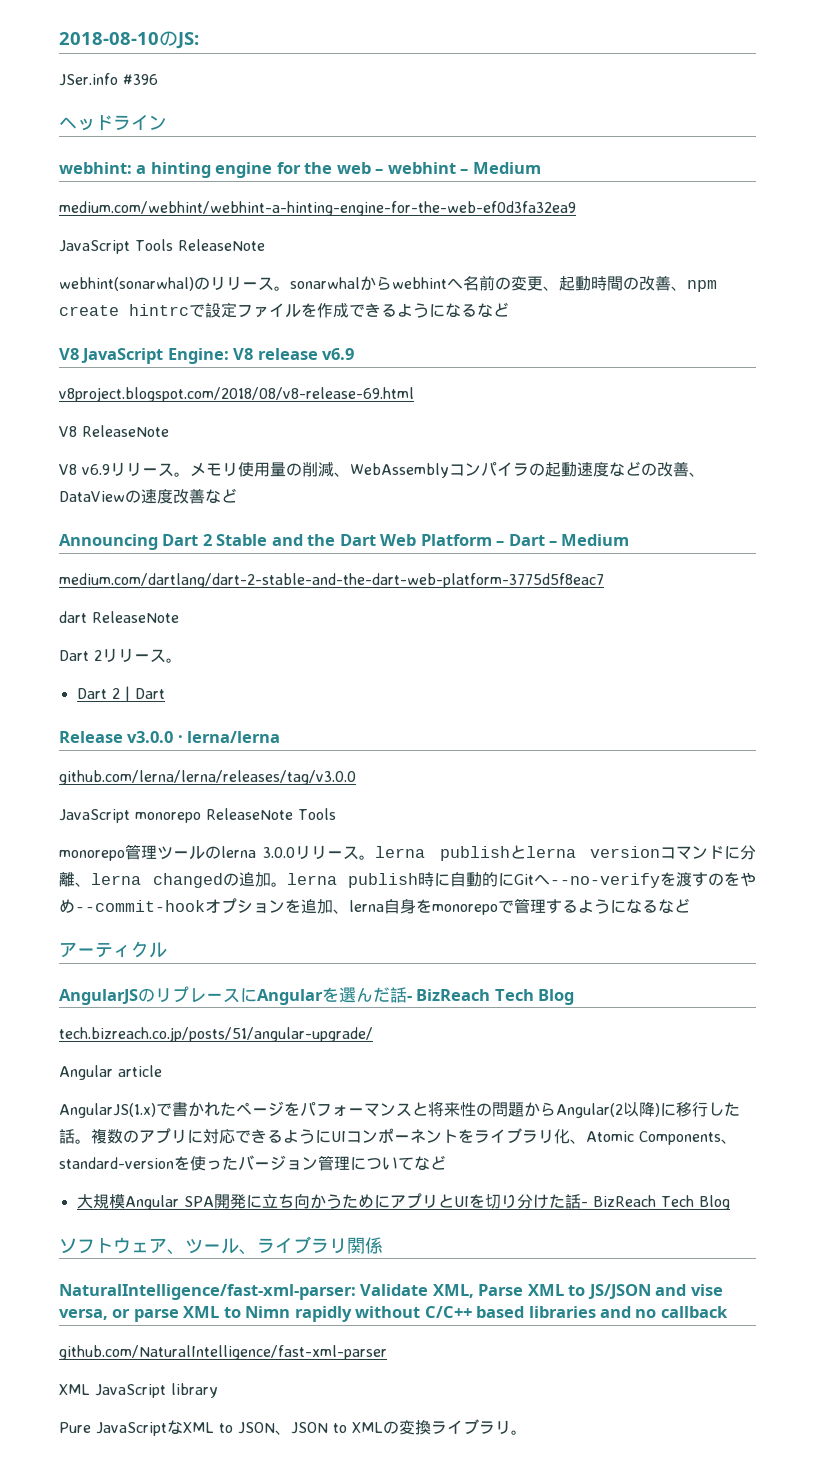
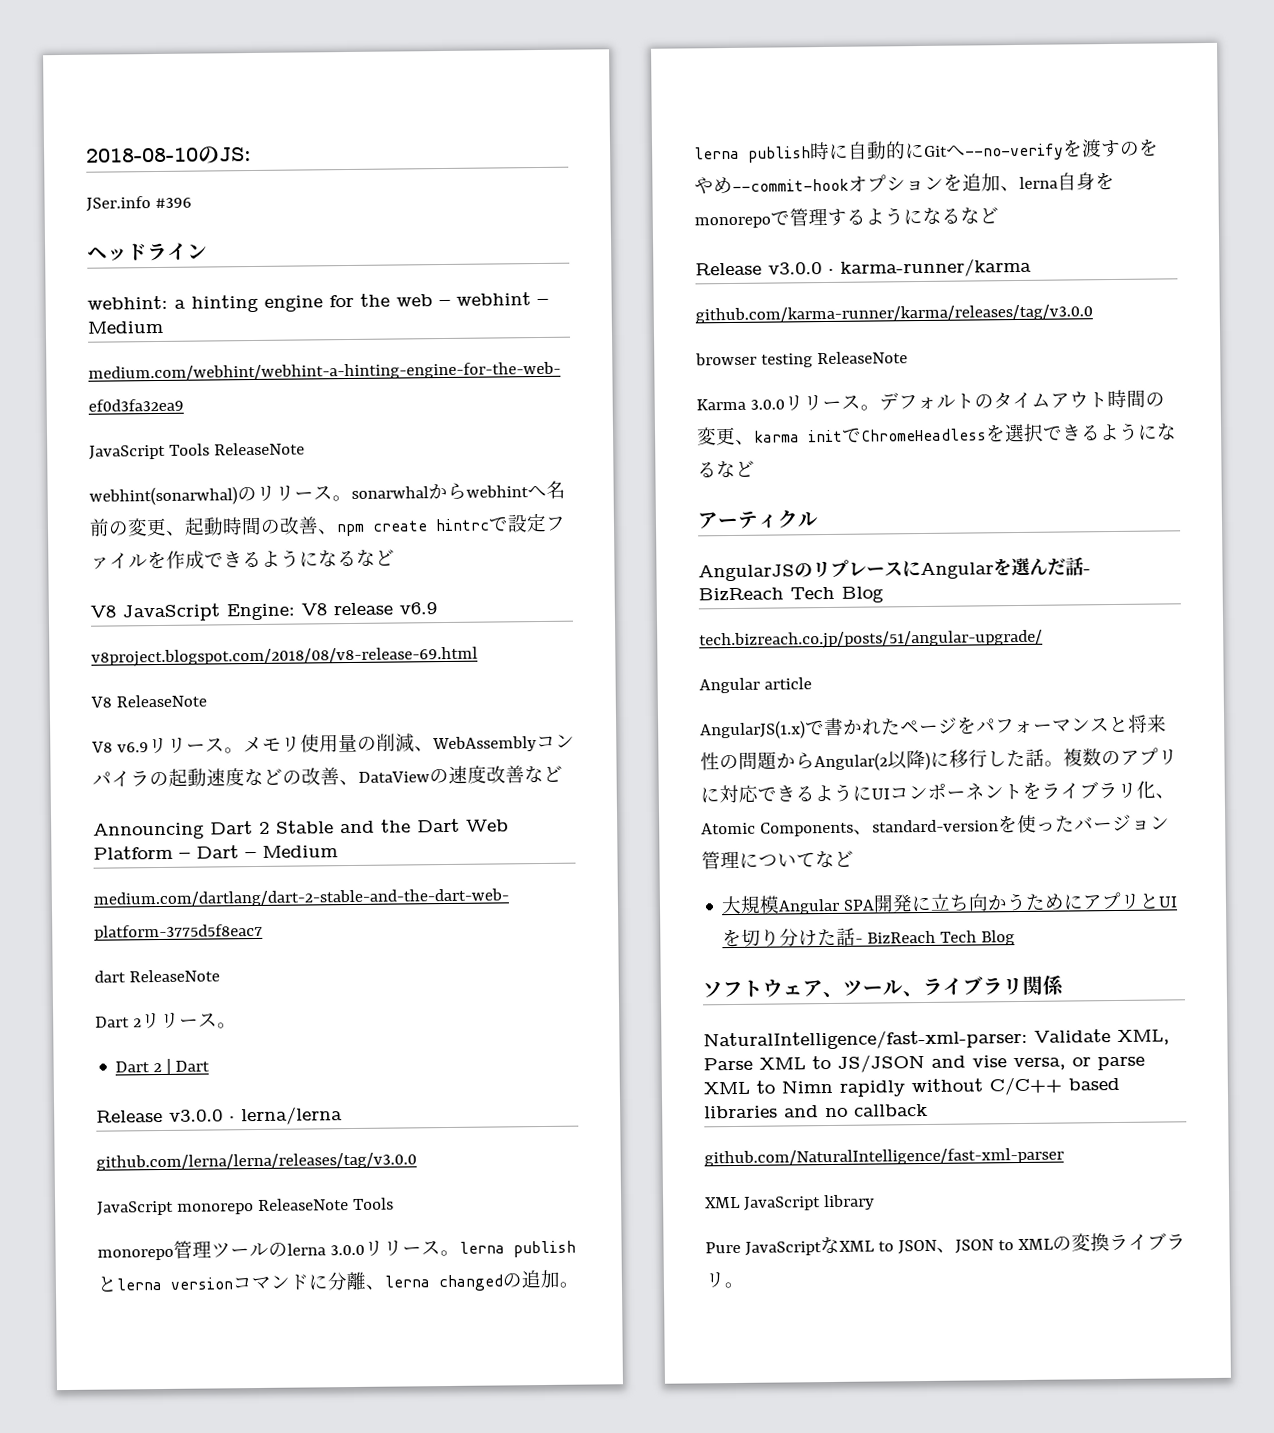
+ Release v3.0.0 · karma-runner/karma
+ github.com/karma-runner/karma/releases/tag/v3.0.0
+ browser testing ReleaseNote
+ Karma 3.0.0リリース。デフォルトのタイムアウト時間の変更、karma initでChromeHeadlessを選択できるようになるなど

